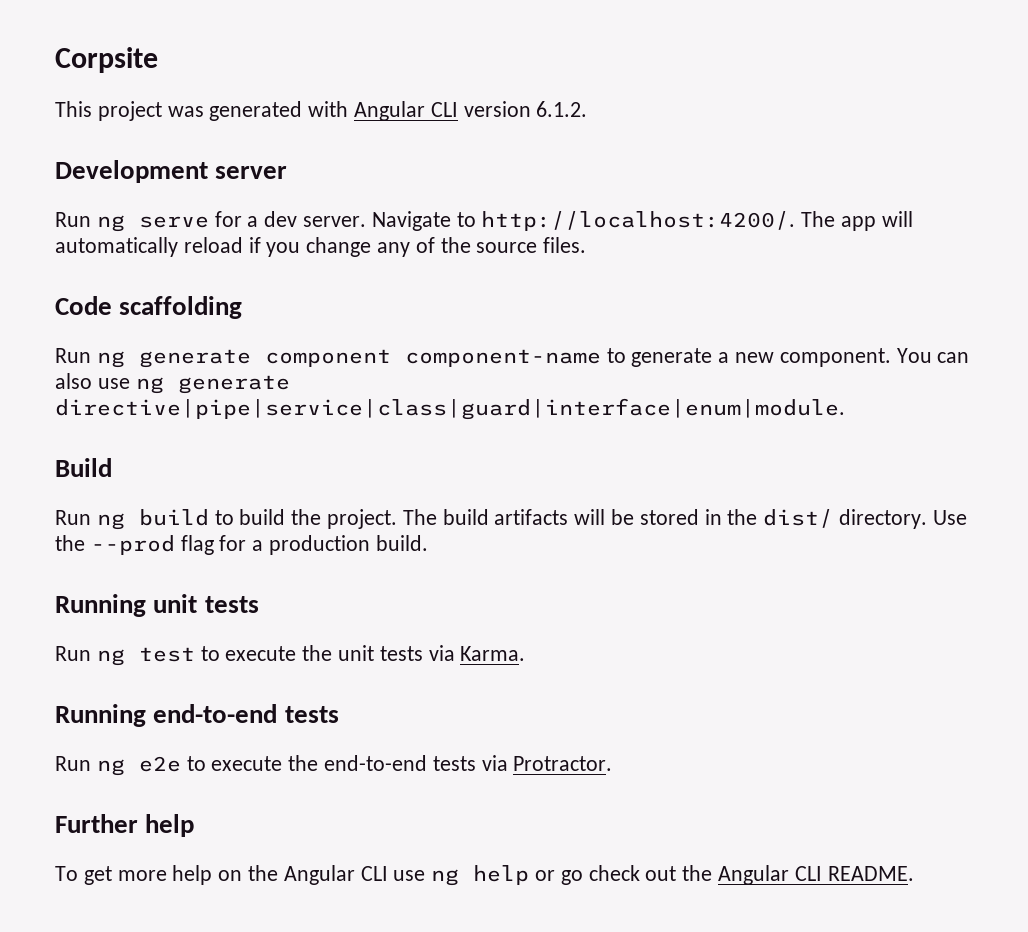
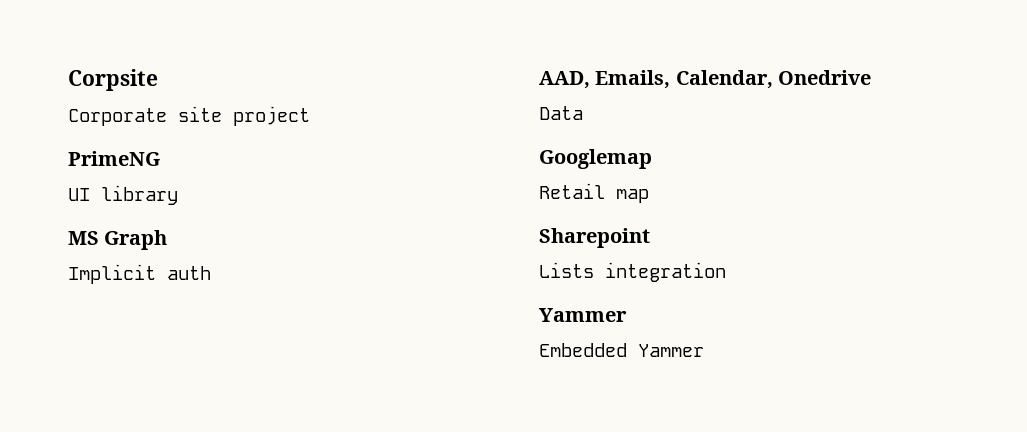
- This project was generated with Angular CLI version 6.1.2.
- Development server
- Run ng serve for a dev server. Navigate to http://localhost:4200/. The app will automatically reload if you change any of the source files.
- Code scaffolding
- Run ng generate component component-name to generate a new component. You can also use ng generate directive|pipe|service|class|guard|interface|enum|module.
- Build
- Run ng build to build the project. The build artifacts will be stored in the dist/ directory. Use the --prod flag for a production build.
- Running unit tests
- Run ng test to execute the unit tests via Karma.
- Running end-to-end tests
- Run ng e2e to execute the end-to-end tests via Protractor.
- Further help
- To get more help on the Angular CLI use ng help or go check out the Angular CLI README.
+ Corporate site project
+ PrimeNG
+ UI library
+ MS Graph
+ Implicit auth
+ AAD, Emails, Calendar, Onedrive
+ Data
+ Googlemap
+ Retail map
+ Sharepoint
+ Lists integration
+ Yammer
+ Embedded Yammer

